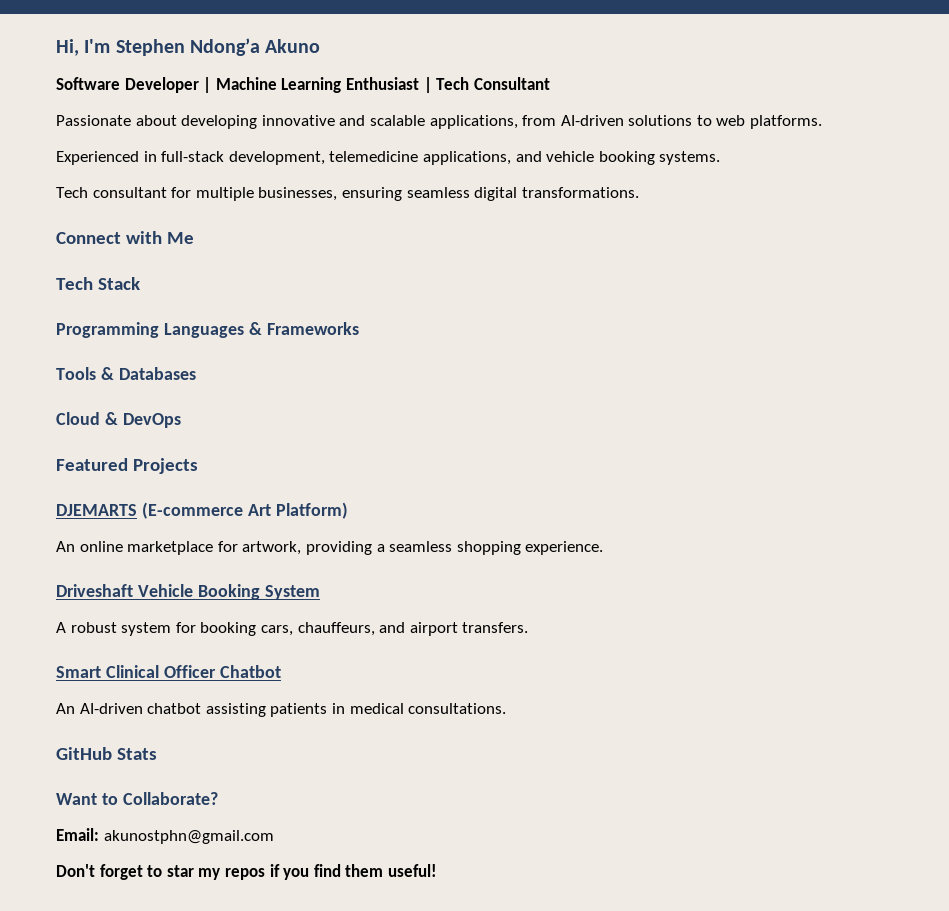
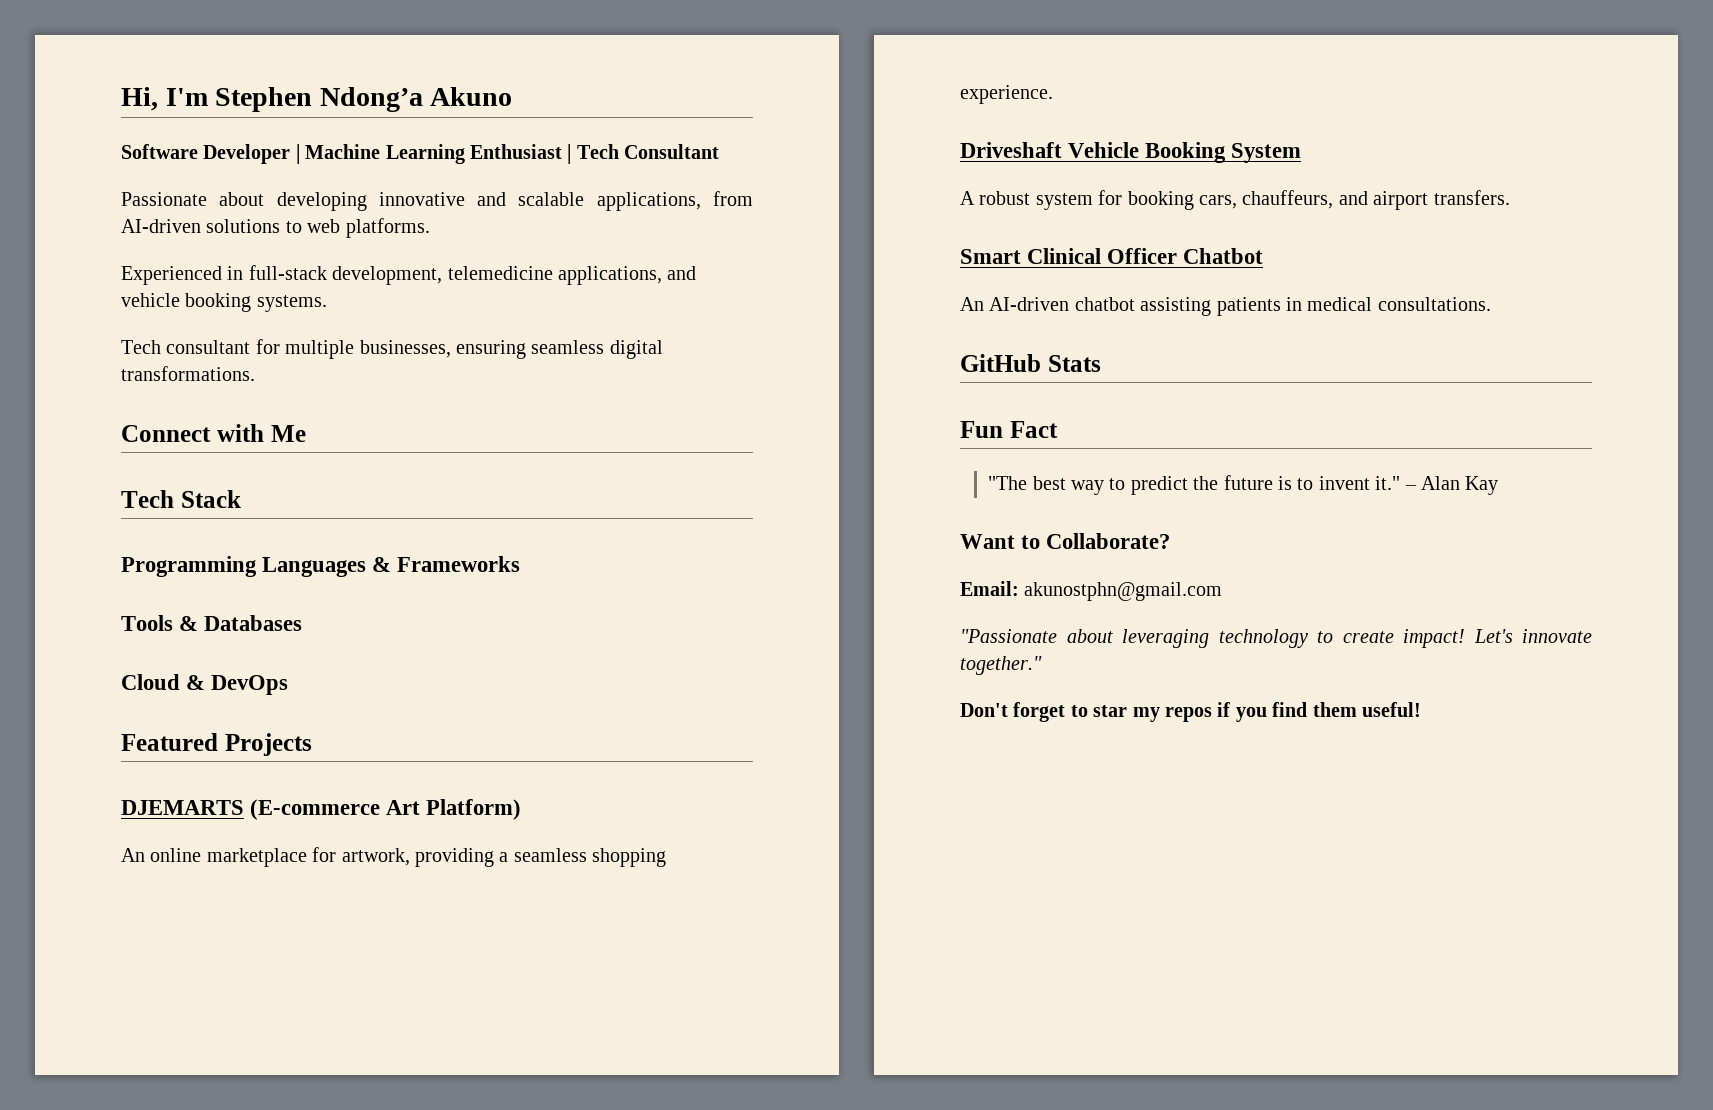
+ Fun Fact
+ "The best way to predict the future is to invent it." – Alan Kay
+ "Passionate about leveraging technology to create impact! Let's innovate together."

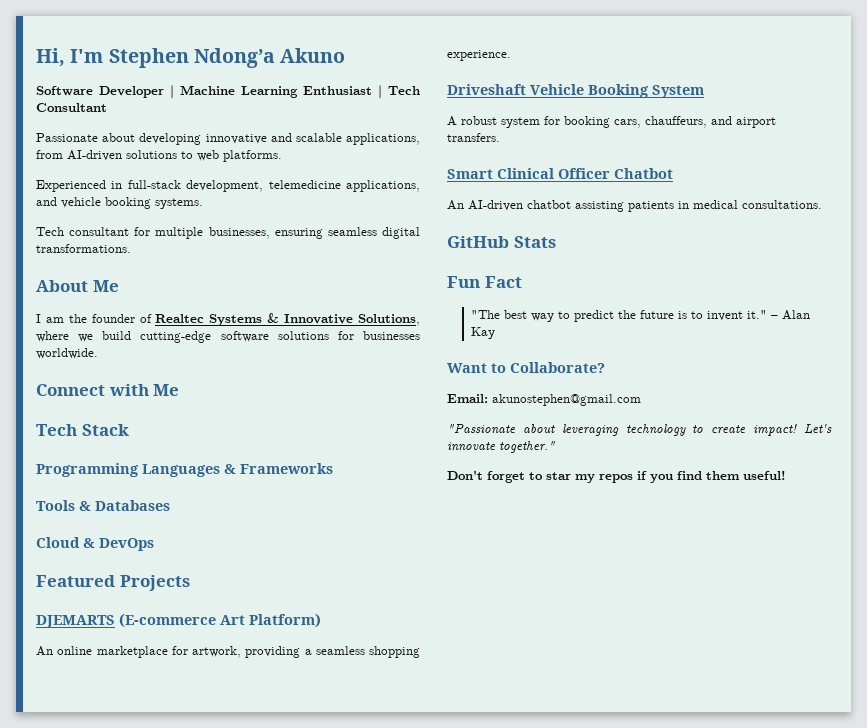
+ About Me
+ I am the founder of Realtec Systems & Innovative Solutions, where we build cutting-edge software solutions for businesses worldwide.
- Email: akunostphn@gmail.com
+ Email: akunostephen@gmail.com

